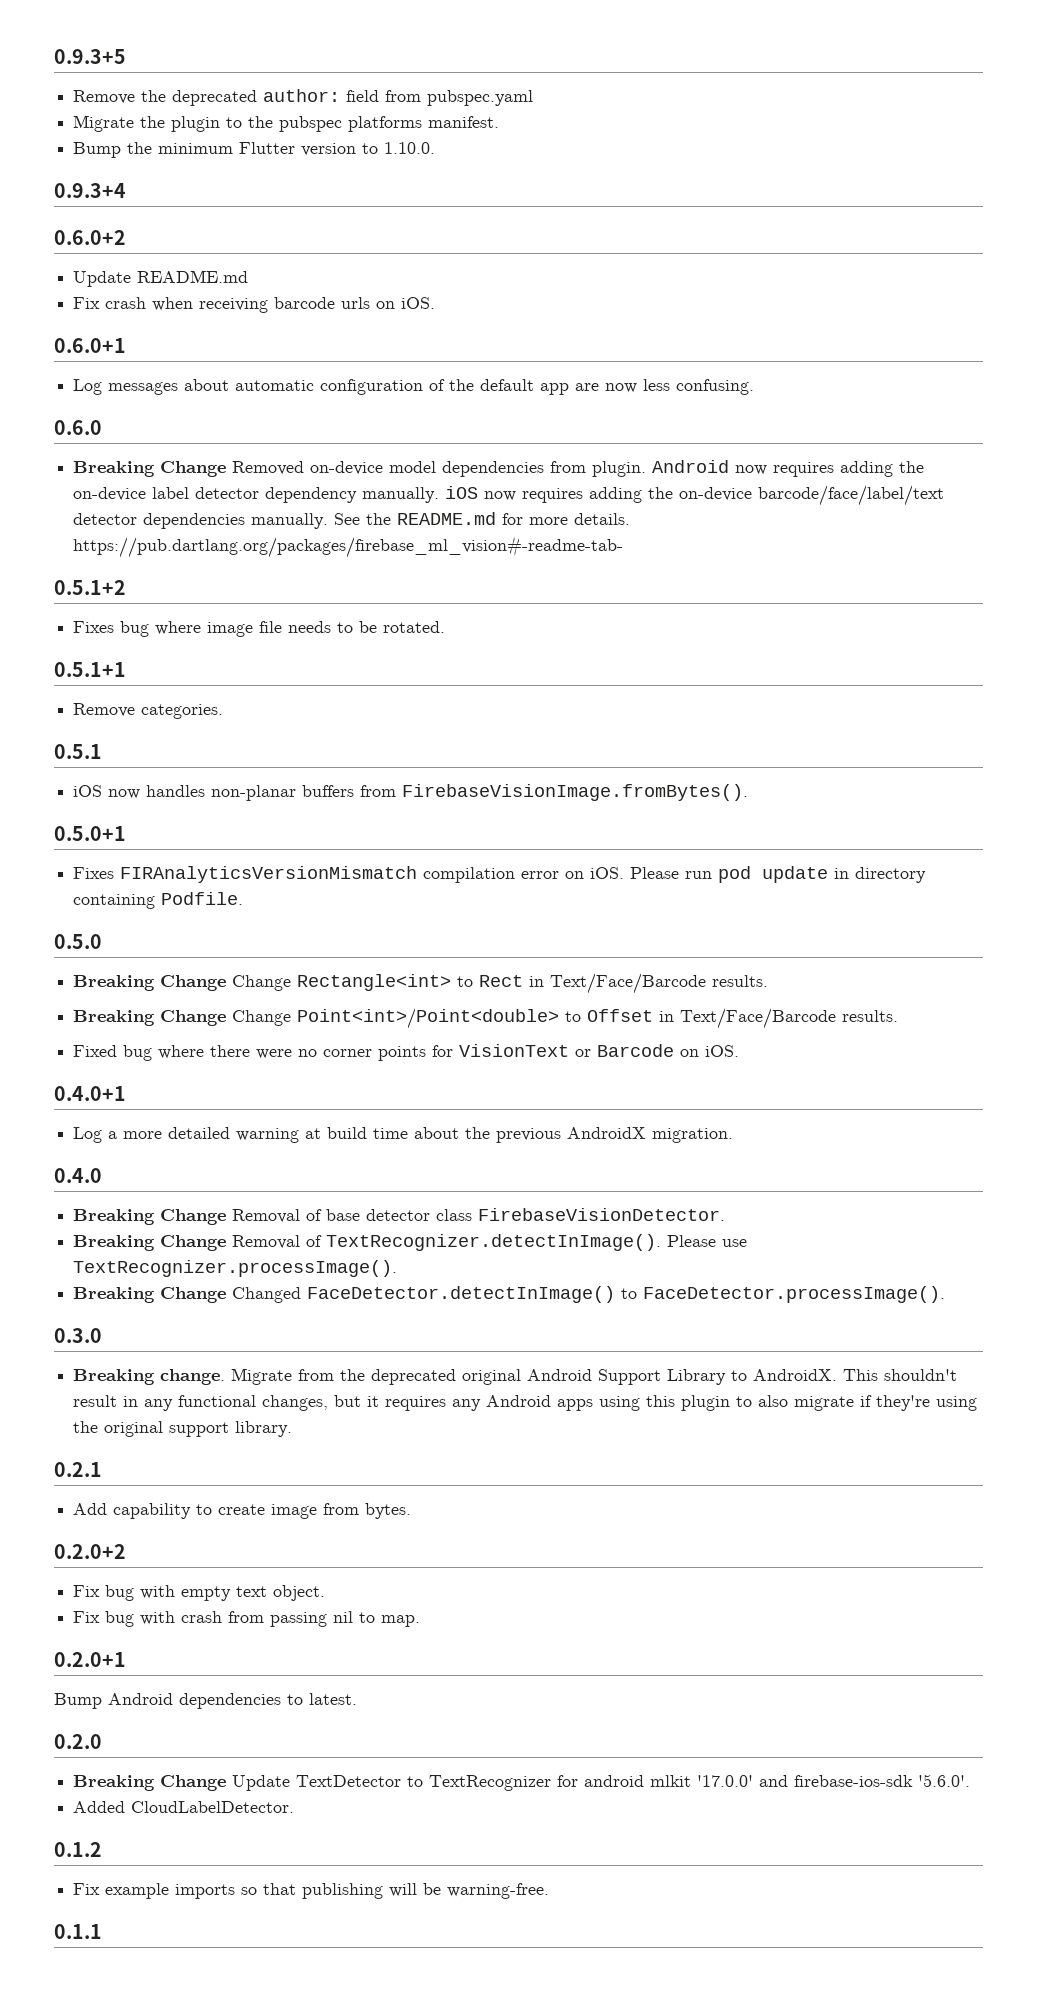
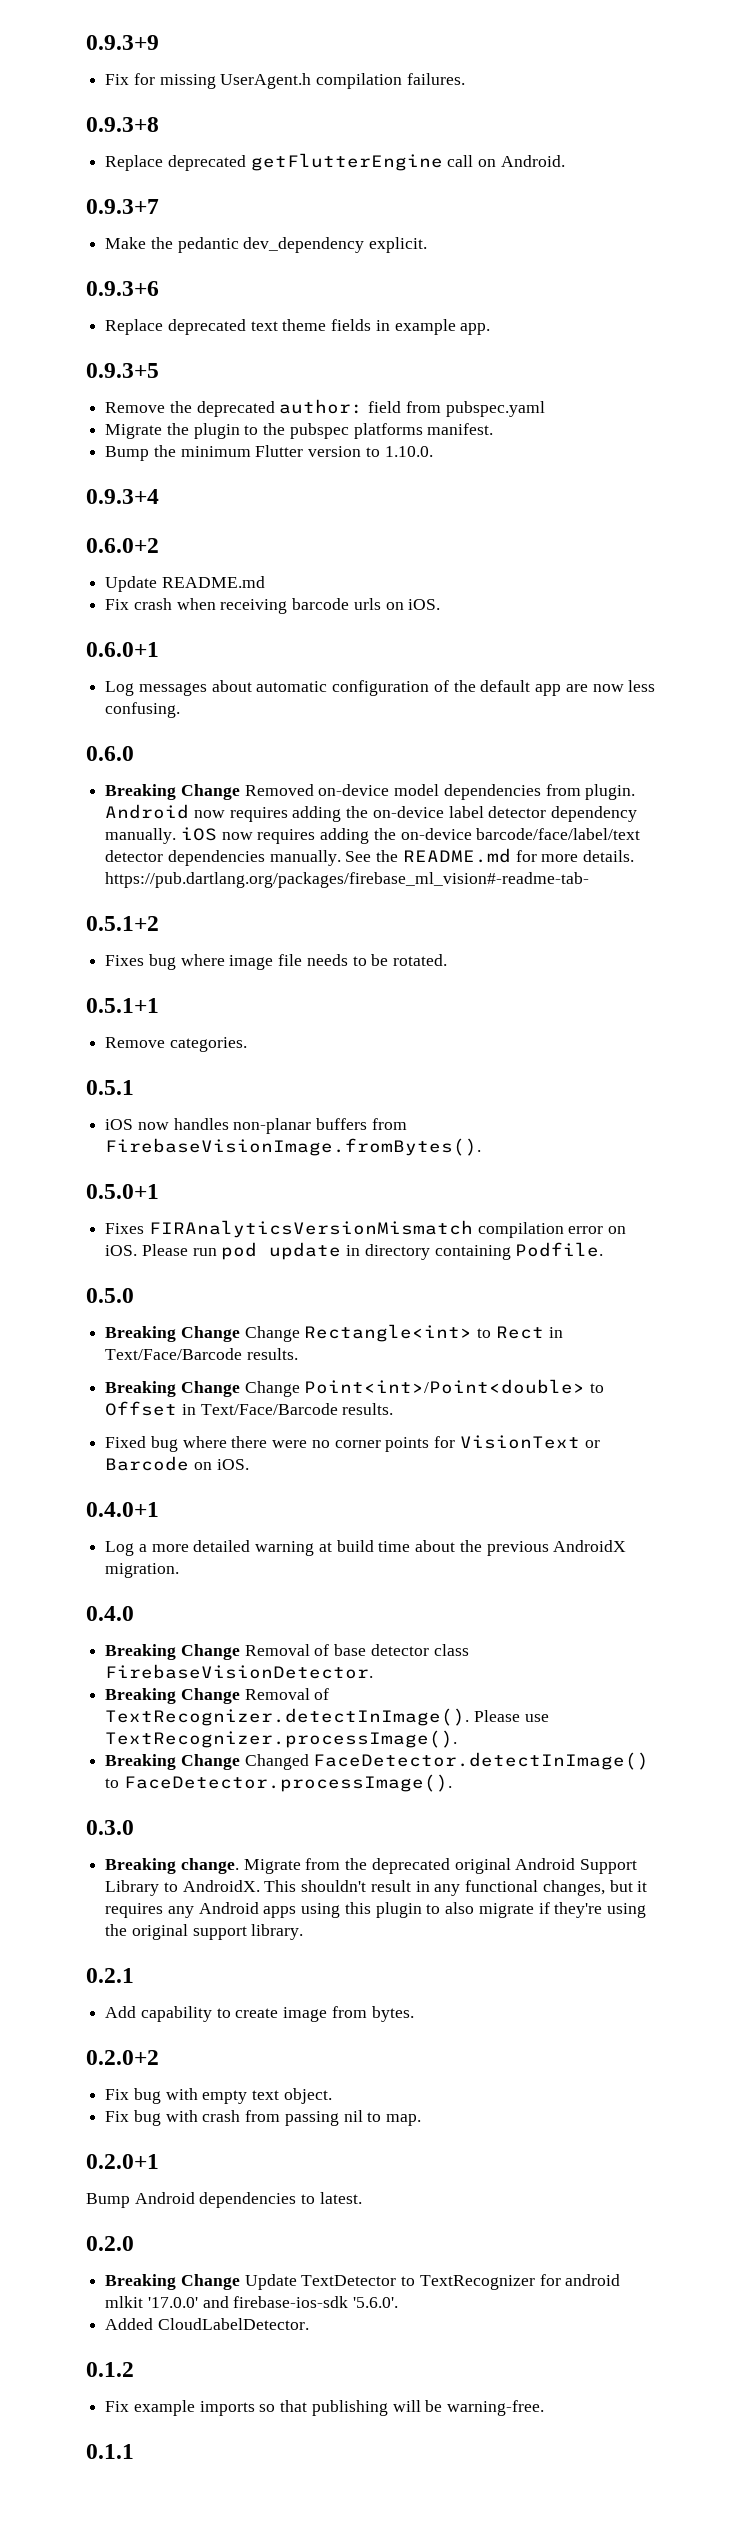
+ 0.9.3+9
+ Fix for missing UserAgent.h compilation failures.
+ 0.9.3+8
+ Replace deprecated getFlutterEngine call on Android.
+ 0.9.3+7
+ Make the pedantic dev_dependency explicit.
+ 0.9.3+6
+ Replace deprecated text theme fields in example app.

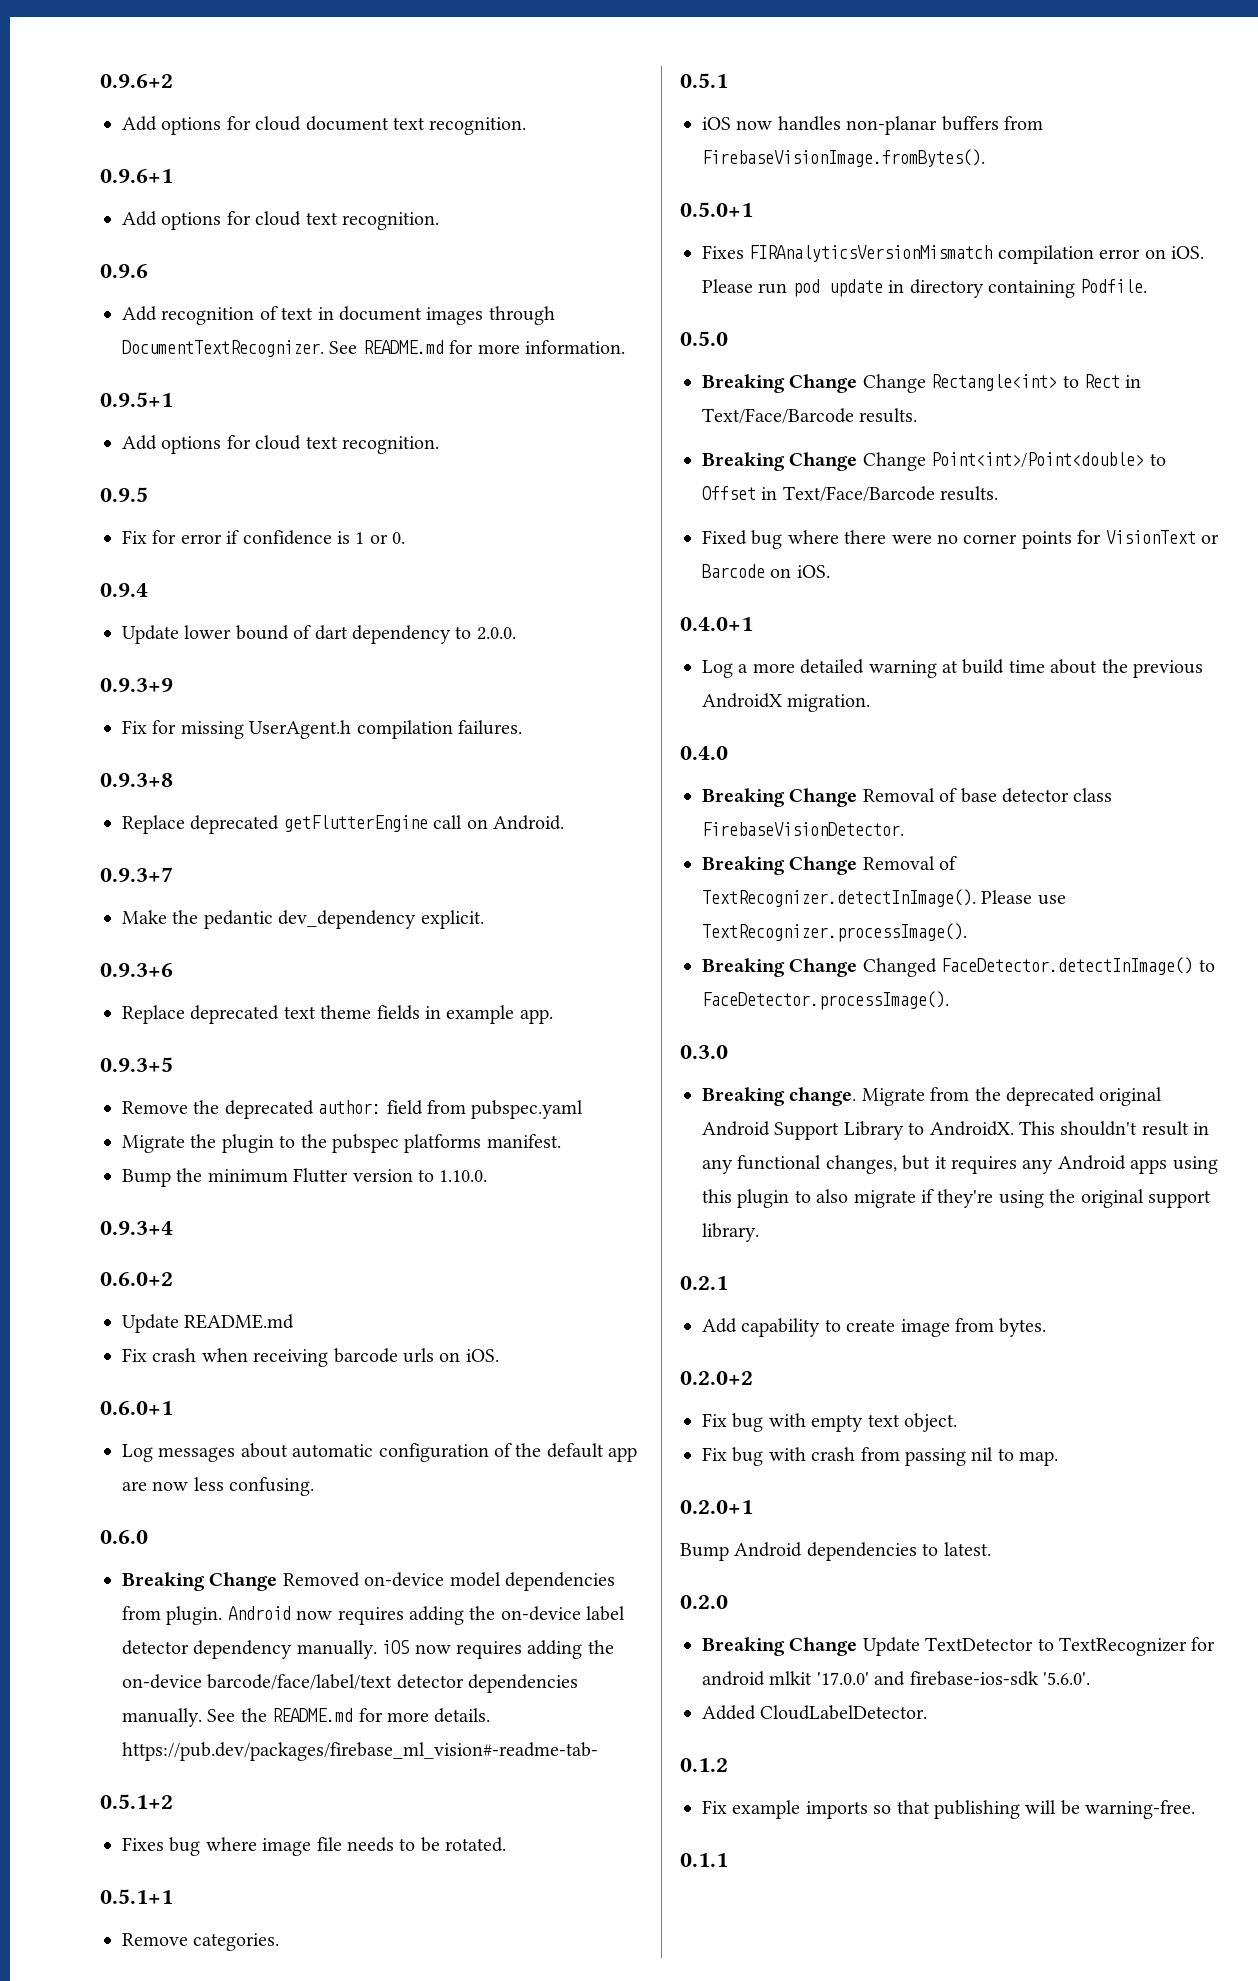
+ 0.9.6+2
+ Add options for cloud document text recognition.
+ 0.9.6+1
+ Add options for cloud text recognition.
+ 0.9.6
+ Add recognition of text in document images through DocumentTextRecognizer. See README.md for more information.
+ 0.9.5+1
+ Add options for cloud text recognition.
+ 0.9.5
+ Fix for error if confidence is 1 or 0.
+ 0.9.4
+ Update lower bound of dart dependency to 2.0.0.
- See the README.md for more details. https://pub.dartlang.org/packages/firebase_ml_vision#-readme-tab-
+ See the README.md for more details. https://pub.dev/packages/firebase_ml_vision#-readme-tab-

